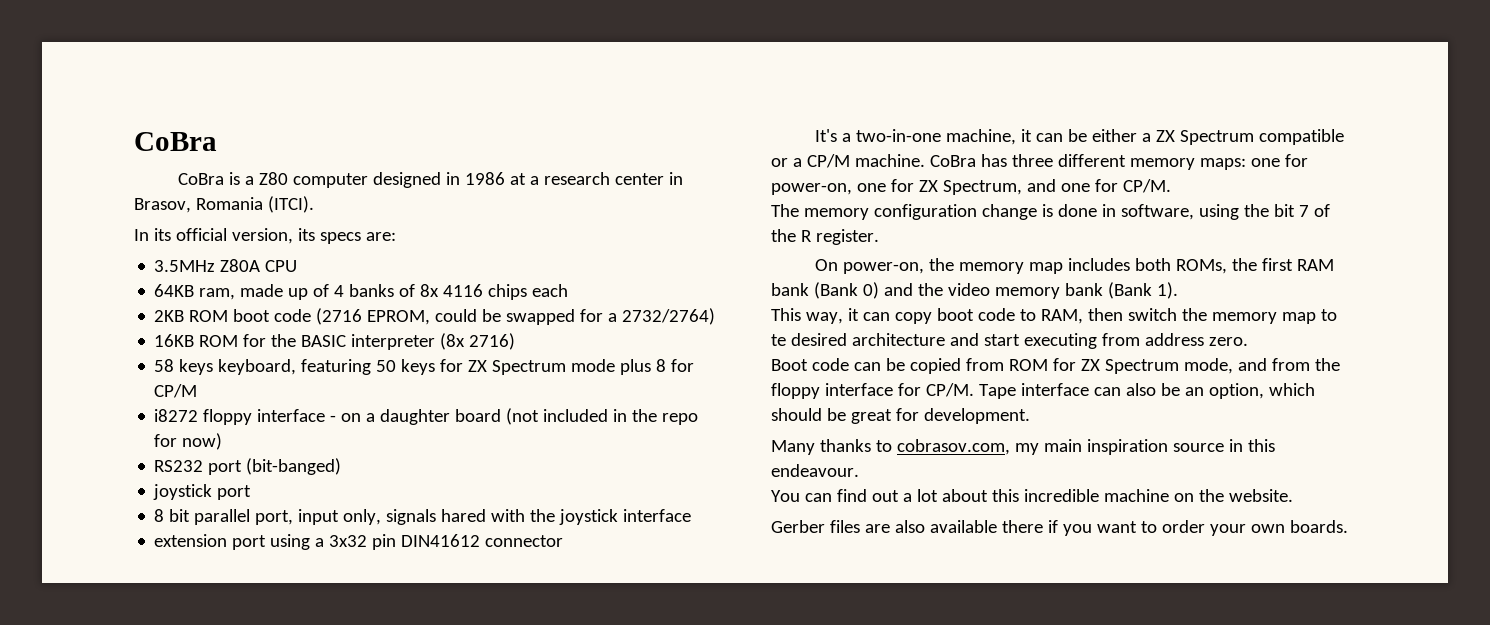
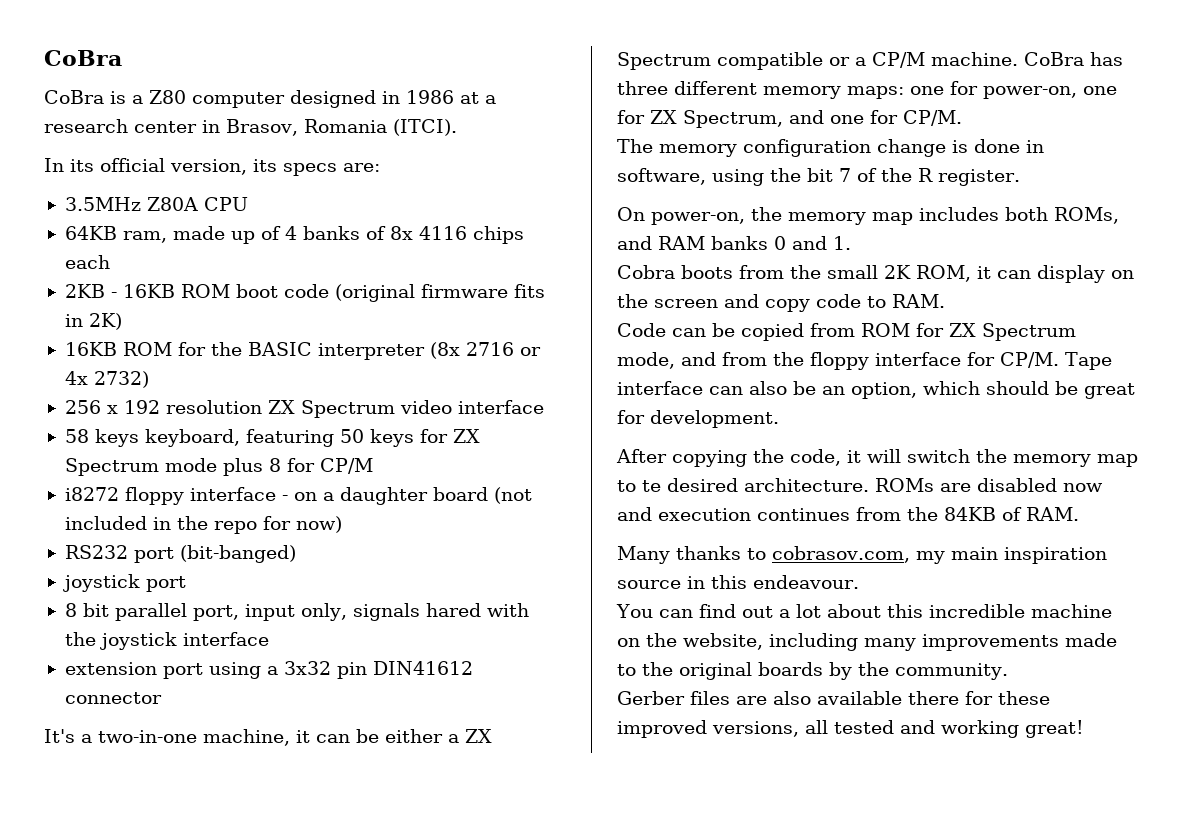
- 2KB ROM boot code (2716 EPROM, could be swapped for a 2732/2764)
+ 2KB - 16KB ROM boot code (original firmware fits in 2K)
- 16KB ROM for the BASIC interpreter (8x 2716)
+ 16KB ROM for the BASIC interpreter (8x 2716 or 4x 2732)
+ 256 x 192 resolution ZX Spectrum video interface
- On power-on, the memory map includes both ROMs, the first RAM bank (Bank 0) and the video memory bank (Bank 1).
- This way, it can copy boot code to RAM, then switch the memory map to te desired architecture and start executing from address zero.
- Boot code can be copied from ROM for ZX Spectrum mode, and from the floppy interface for CP/M.
+ On power-on, the memory map includes both ROMs, and RAM banks 0 and 1.
+ Cobra boots from the small 2K ROM, it can display on the screen and copy code to RAM.
+ Code can be copied from ROM for ZX Spectrum mode, and from the floppy interface for CP/M.
+ After copying the code, it will switch the memory map to te desired architecture. ROMs are disabled now and execution continues from the 84KB of RAM.
- You can find out a lot about this incredible machine on the website.
+ You can find out a lot about this incredible machine on the website, including many improvements made to the original boards by the community.
- Gerber files are also available there if you want to order your own boards.
+ Gerber files are also available there for these improved versions, all tested and working great!

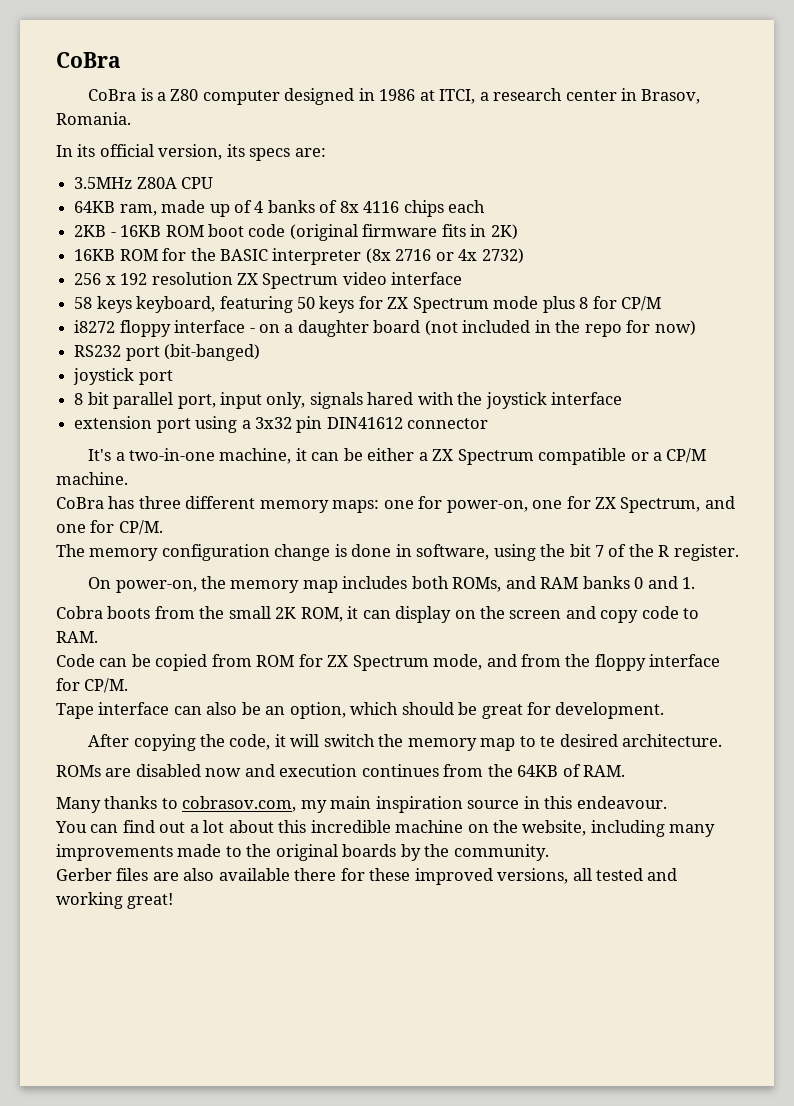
- CoBra is a Z80 computer designed in 1986 at a research center in Brasov, Romania (ITCI).
+ CoBra is a Z80 computer designed in 1986 at ITCI, a research center in Brasov, Romania.
- It's a two-in-one machine, it can be either a ZX Spectrum compatible or a CP/M machine. CoBra has three different memory maps: one for power-on, one for ZX Spectrum, and one for CP/M.
+ It's a two-in-one machine, it can be either a ZX Spectrum compatible or a CP/M machine.
+ CoBra has three different memory maps: one for power-on, one for ZX Spectrum, and one for CP/M.
- Code can be copied from ROM for ZX Spectrum mode, and from the floppy interface for CP/M. Tape interface can also be an option, which should be great for development.
+ Code can be copied from ROM for ZX Spectrum mode, and from the floppy interface for CP/M.
+ Tape interface can also be an option, which should be great for development.
- After copying the code, it will switch the memory map to te desired architecture. ROMs are disabled now and execution continues from the 84KB of RAM.
+ After copying the code, it will switch the memory map to te desired architecture.
+ ROMs are disabled now and execution continues from the 64KB of RAM.

